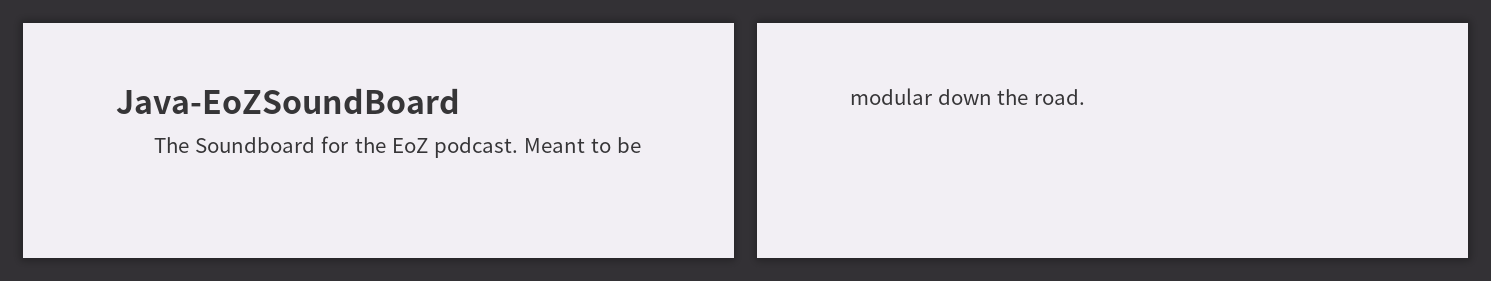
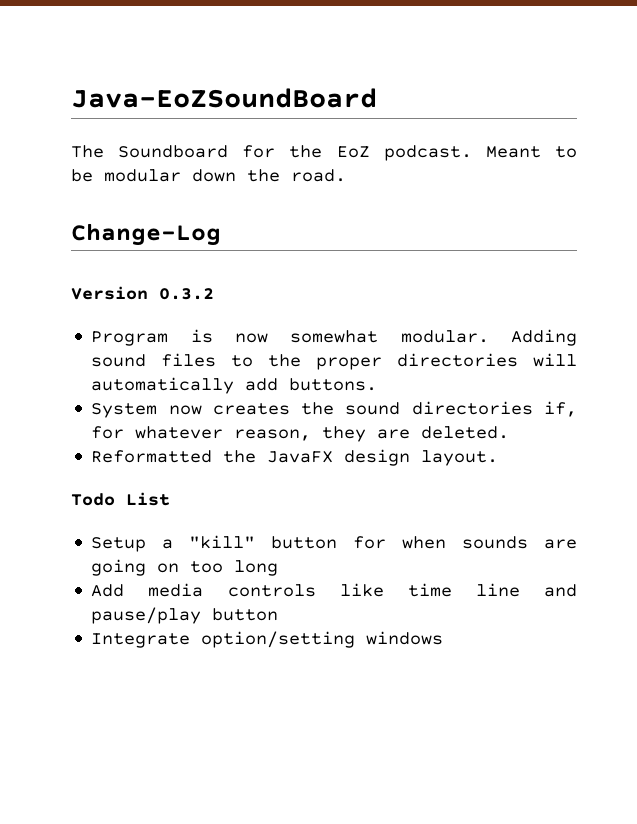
+ Change-Log
+ Version 0.3.2
+ Program is now somewhat modular. Adding sound files to the proper directories will automatically add buttons.
+ System now creates the sound directories if, for whatever reason, they are deleted.
+ Reformatted the JavaFX design layout.
+ Todo List
+ Setup a "kill" button for when sounds are going on too long
+ Add media controls like time line and pause/play button
+ Integrate option/setting windows

